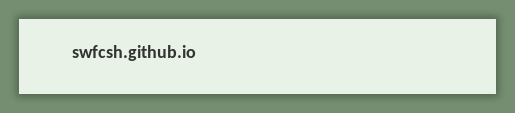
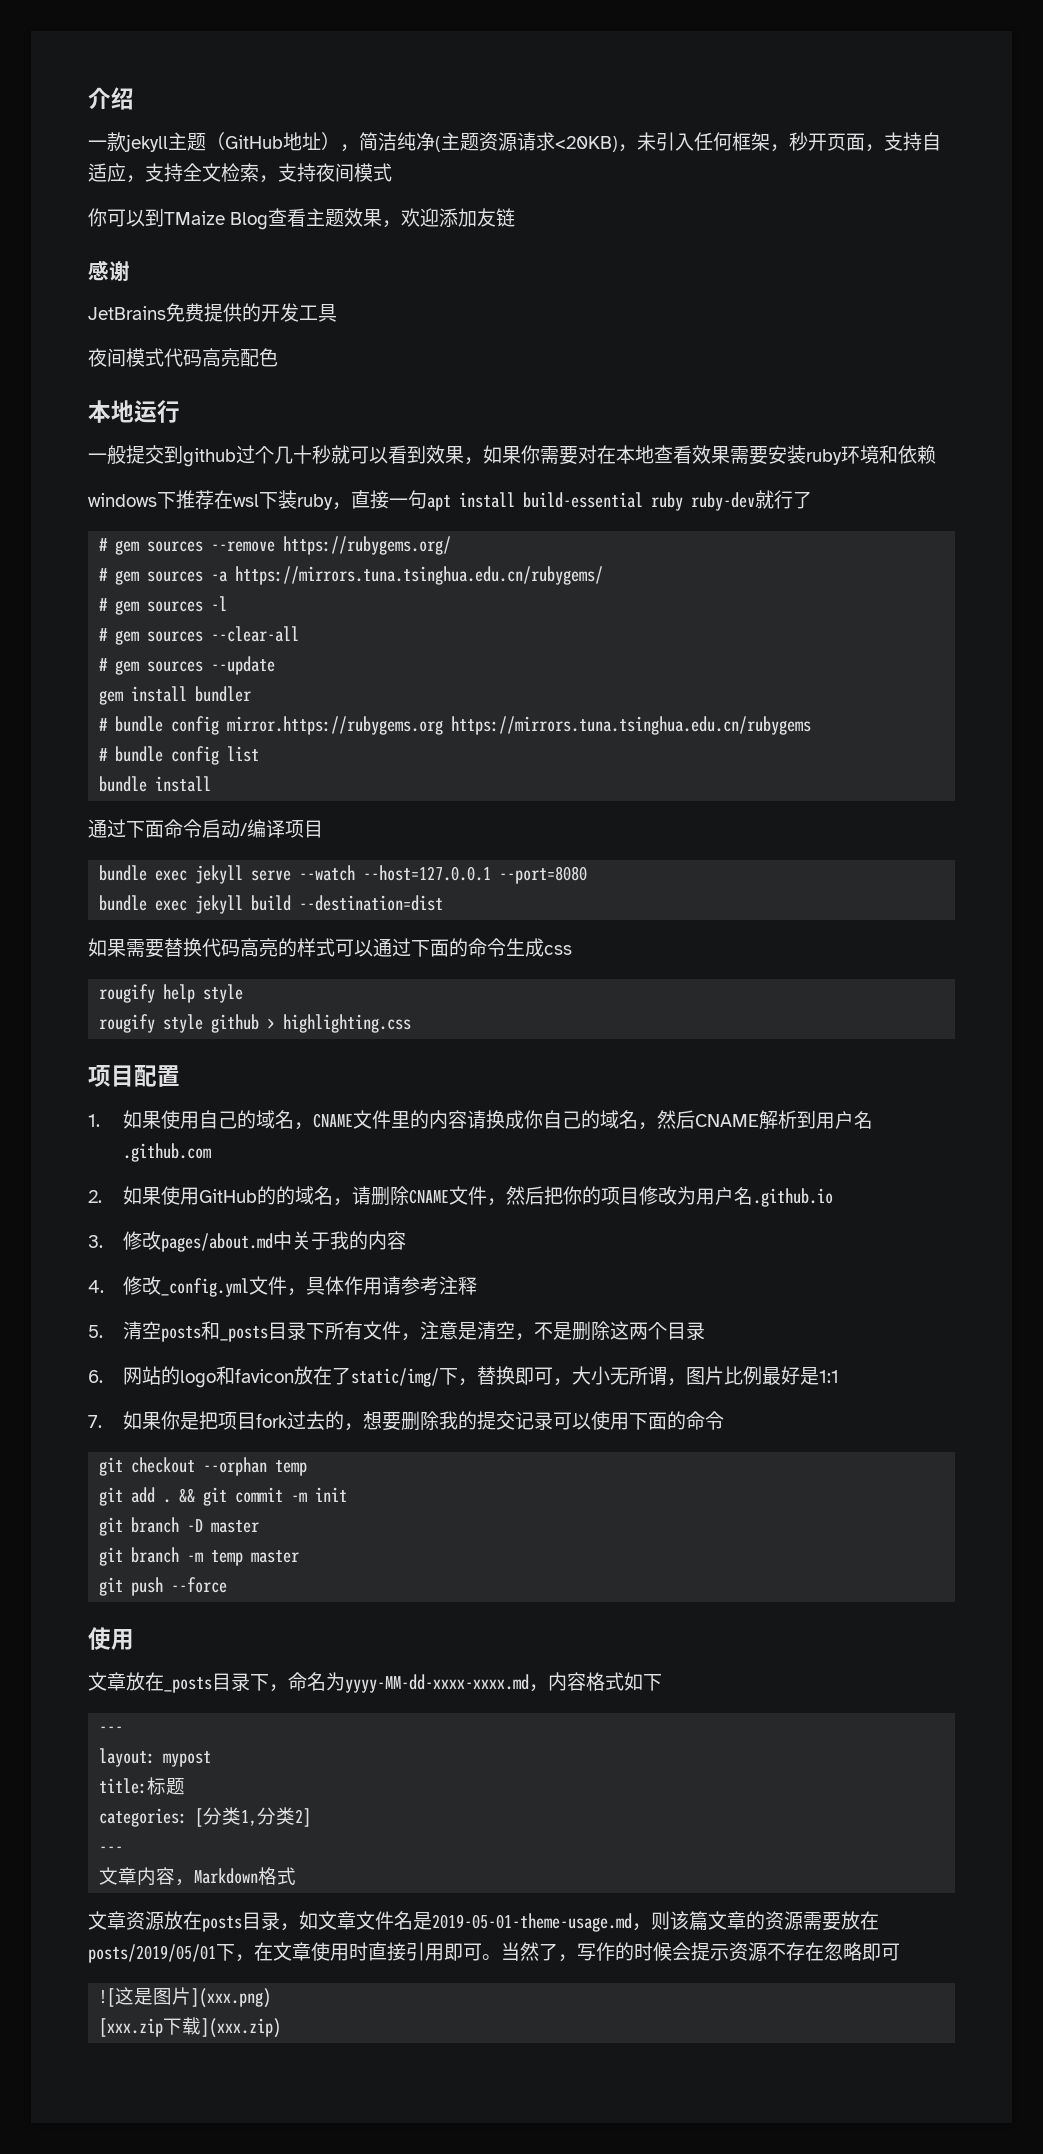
- swfcsh.github.io
+ 介绍
+ 一款jekyll主题（GitHub地址），简洁纯净(主题资源请求<20KB)，未引入任何框架，秒开页面，支持自适应，支持全文检索，支持夜间模式
+ 你可以到TMaize Blog查看主题效果，欢迎添加友链
+ 感谢
+ JetBrains免费提供的开发工具
+ 夜间模式代码高亮配色
+ 本地运行
+ 一般提交到github过个几十秒就可以看到效果，如果你需要对在本地查看效果需要安装ruby环境和依赖
+ windows下推荐在wsl下装ruby，直接一句apt install build-essential ruby ruby-dev就行了
+ # gem sources --remove https://rubygems.org/
+ # gem sources -a https://mirrors.tuna.tsinghua.edu.cn/rubygems/
+ # gem sources -l
+ # gem sources --clear-all
+ # gem sources --update
+ gem install bundler
+ # bundle config mirror.https://rubygems.org https://mirrors.tuna.tsinghua.edu.cn/rubygems
+ # bundle config list
+ bundle install
+ 通过下面命令启动/编译项目
+ bundle exec jekyll serve --watch --host=127.0.0.1 --port=8080
+ bundle exec jekyll build --destination=dist
+ 如果需要替换代码高亮的样式可以通过下面的命令生成css
+ rougify help style
+ rougify style github > highlighting.css
+ 项目配置
+ 1.如果使用自己的域名，CNAME文件里的内容请换成你自己的域名，然后CNAME解析到用户名.github.com
+ 2.如果使用GitHub的的域名，请删除CNAME文件，然后把你的项目修改为用户名.github.io
+ 3.修改pages/about.md中关于我的内容
+ 4.修改_config.yml文件，具体作用请参考注释
+ 5.清空posts和_posts目录下所有文件，注意是清空，不是删除这两个目录
+ 6.网站的logo和favicon放在了static/img/下，替换即可，大小无所谓，图片比例最好是1:1
+ 7.如果你是把项目fork过去的，想要删除我的提交记录可以使用下面的命令
+ git checkout --orphan temp
+ git add . && git commit -m init
+ git branch -D master
+ git branch -m temp master
+ git push --force
+ 使用
+ 文章放在_posts目录下，命名为yyyy-MM-dd-xxxx-xxxx.md，内容格式如下
+ ---
+ layout: mypost
+ title:标题
+ categories: [分类1,分类2]
+ ---
+ 文章内容，Markdown格式
+ 文章资源放在posts目录，如文章文件名是2019-05-01-theme-usage.md，则该篇文章的资源需要放在posts/2019/05/01下，在文章使用时直接引用即可。当然了，写作的时候会提示资源不存在忽略即可
+ ![这是图片](xxx.png)
+ [xxx.zip下载](xxx.zip)

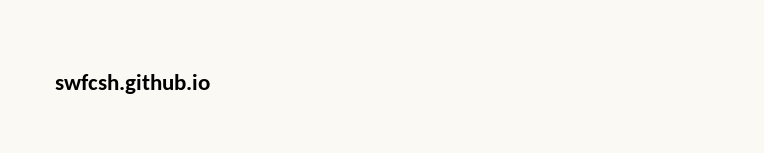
- 介绍
- 一款jekyll主题（GitHub地址），简洁纯净(主题资源请求<20KB)，未引入任何框架，秒开页面，支持自适应，支持全文检索，支持夜间模式
- 你可以到TMaize Blog查看主题效果，欢迎添加友链
- 感谢
- JetBrains免费提供的开发工具
- 夜间模式代码高亮配色
- 本地运行
- 一般提交到github过个几十秒就可以看到效果，如果你需要对在本地查看效果需要安装ruby环境和依赖
- windows下推荐在wsl下装ruby，直接一句apt install build-essential ruby ruby-dev就行了
- # gem sources --remove https://rubygems.org/
- # gem sources -a https://mirrors.tuna.tsinghua.edu.cn/rubygems/
- # gem sources -l
- # gem sources --clear-all
- # gem sources --update
- gem install bundler
- # bundle config mirror.https://rubygems.org https://mirrors.tuna.tsinghua.edu.cn/rubygems
- # bundle config list
- bundle install
- 通过下面命令启动/编译项目
- bundle exec jekyll serve --watch --host=127.0.0.1 --port=8080
- bundle exec jekyll build --destination=dist
- 如果需要替换代码高亮的样式可以通过下面的命令生成css
- rougify help style
- rougify style github > highlighting.css
- 项目配置
- 1.如果使用自己的域名，CNAME文件里的内容请换成你自己的域名，然后CNAME解析到用户名.github.com
- 2.如果使用GitHub的的域名，请删除CNAME文件，然后把你的项目修改为用户名.github.io
- 3.修改pages/about.md中关于我的内容
- 4.修改_config.yml文件，具体作用请参考注释
- 5.清空posts和_posts目录下所有文件，注意是清空，不是删除这两个目录
- 6.网站的logo和favicon放在了static/img/下，替换即可，大小无所谓，图片比例最好是1:1
- 7.如果你是把项目fork过去的，想要删除我的提交记录可以使用下面的命令
- git checkout --orphan temp
- git add . && git commit -m init
- git branch -D master
- git branch -m temp master
- git push --force
- 使用
- 文章放在_posts目录下，命名为yyyy-MM-dd-xxxx-xxxx.md，内容格式如下
- ---
- layout: mypost
- title:标题
- categories: [分类1,分类2]
- ---
- 文章内容，Markdown格式
- 文章资源放在posts目录，如文章文件名是2019-05-01-theme-usage.md，则该篇文章的资源需要放在posts/2019/05/01下，在文章使用时直接引用即可。当然了，写作的时候会提示资源不存在忽略即可
- ![这是图片](xxx.png)
- [xxx.zip下载](xxx.zip)
+ swfcsh.github.io

